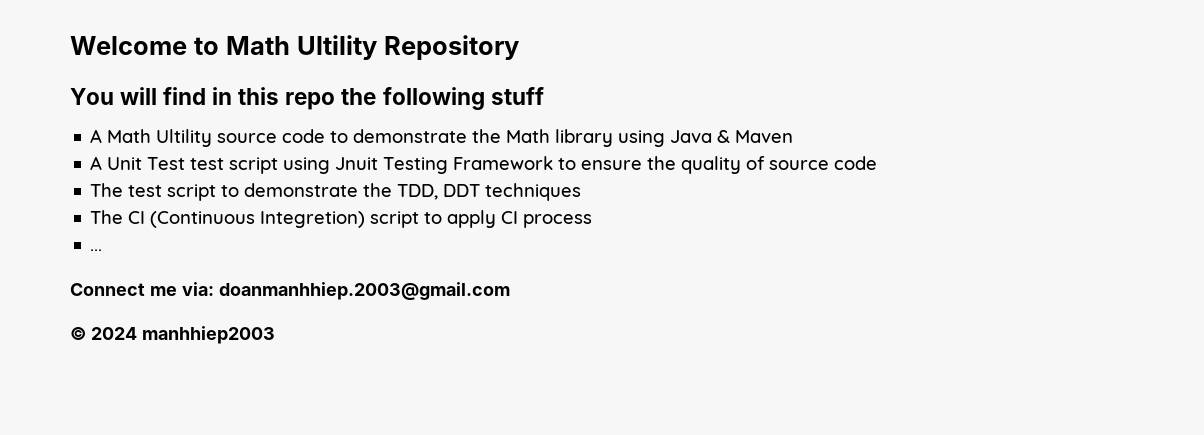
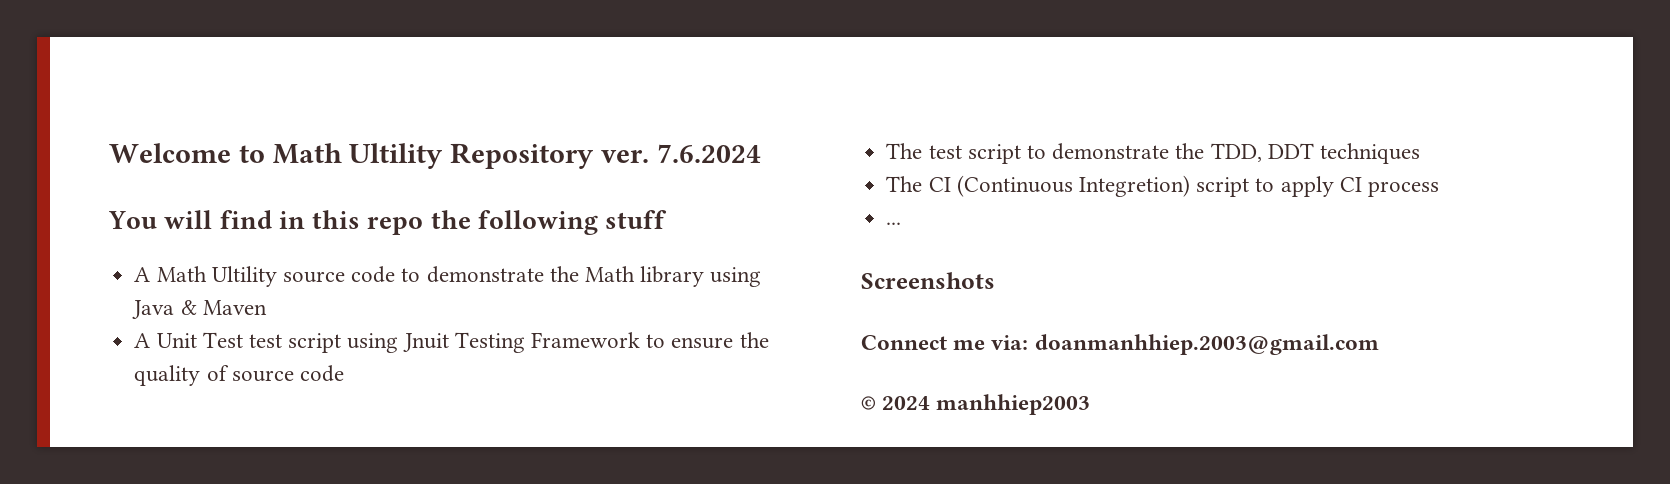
- Welcome to Math Ultility Repository
+ Welcome to Math Ultility Repository ver. 7.6.2024
+ Screenshots

